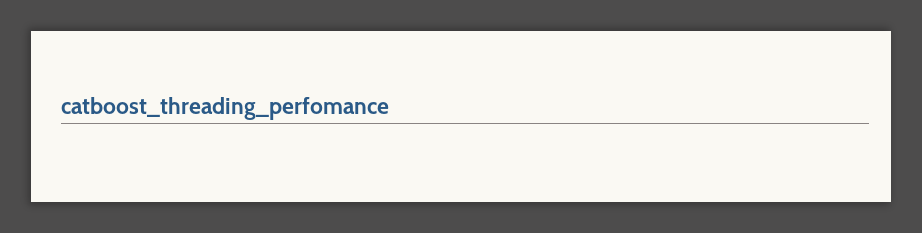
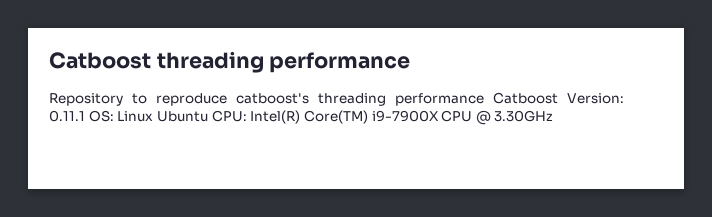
- catboost_threading_perfomance
+ Catboost threading performance
+ Repository to reproduce catboost's threading performance Catboost Version: 0.11.1 OS: Linux Ubuntu CPU: Intel(R) Core(TM) i9-7900X CPU @ 3.30GHz

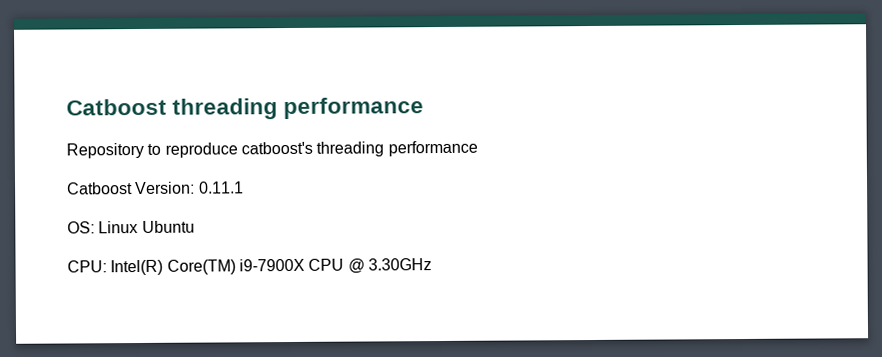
- Repository to reproduce catboost's threading performance Catboost Version: 0.11.1 OS: Linux Ubuntu CPU: Intel(R) Core(TM) i9-7900X CPU @ 3.30GHz
+ Repository to reproduce catboost's threading performance
+ Catboost Version: 0.11.1
+ OS: Linux Ubuntu
+ CPU: Intel(R) Core(TM) i9-7900X CPU @ 3.30GHz

